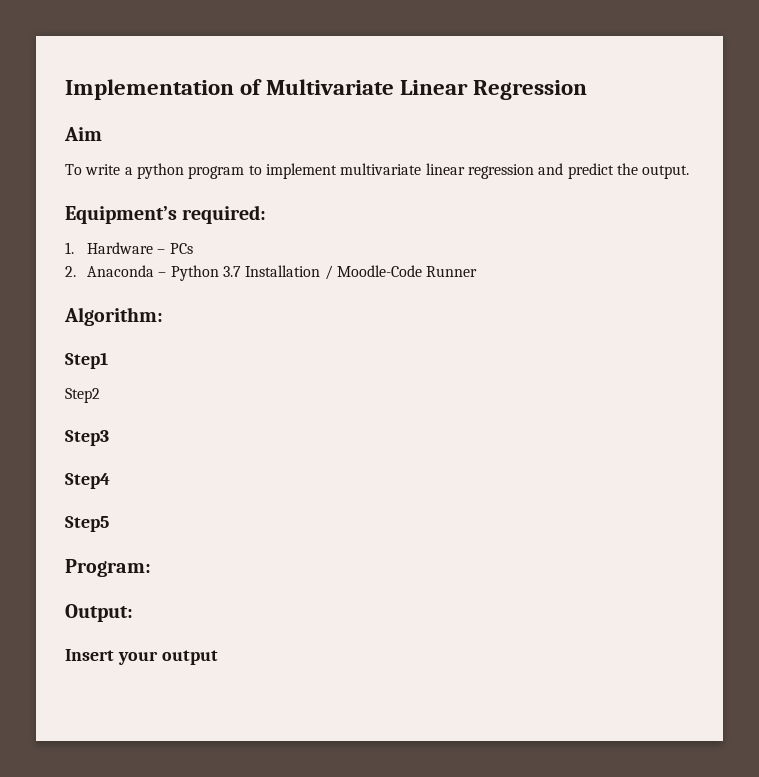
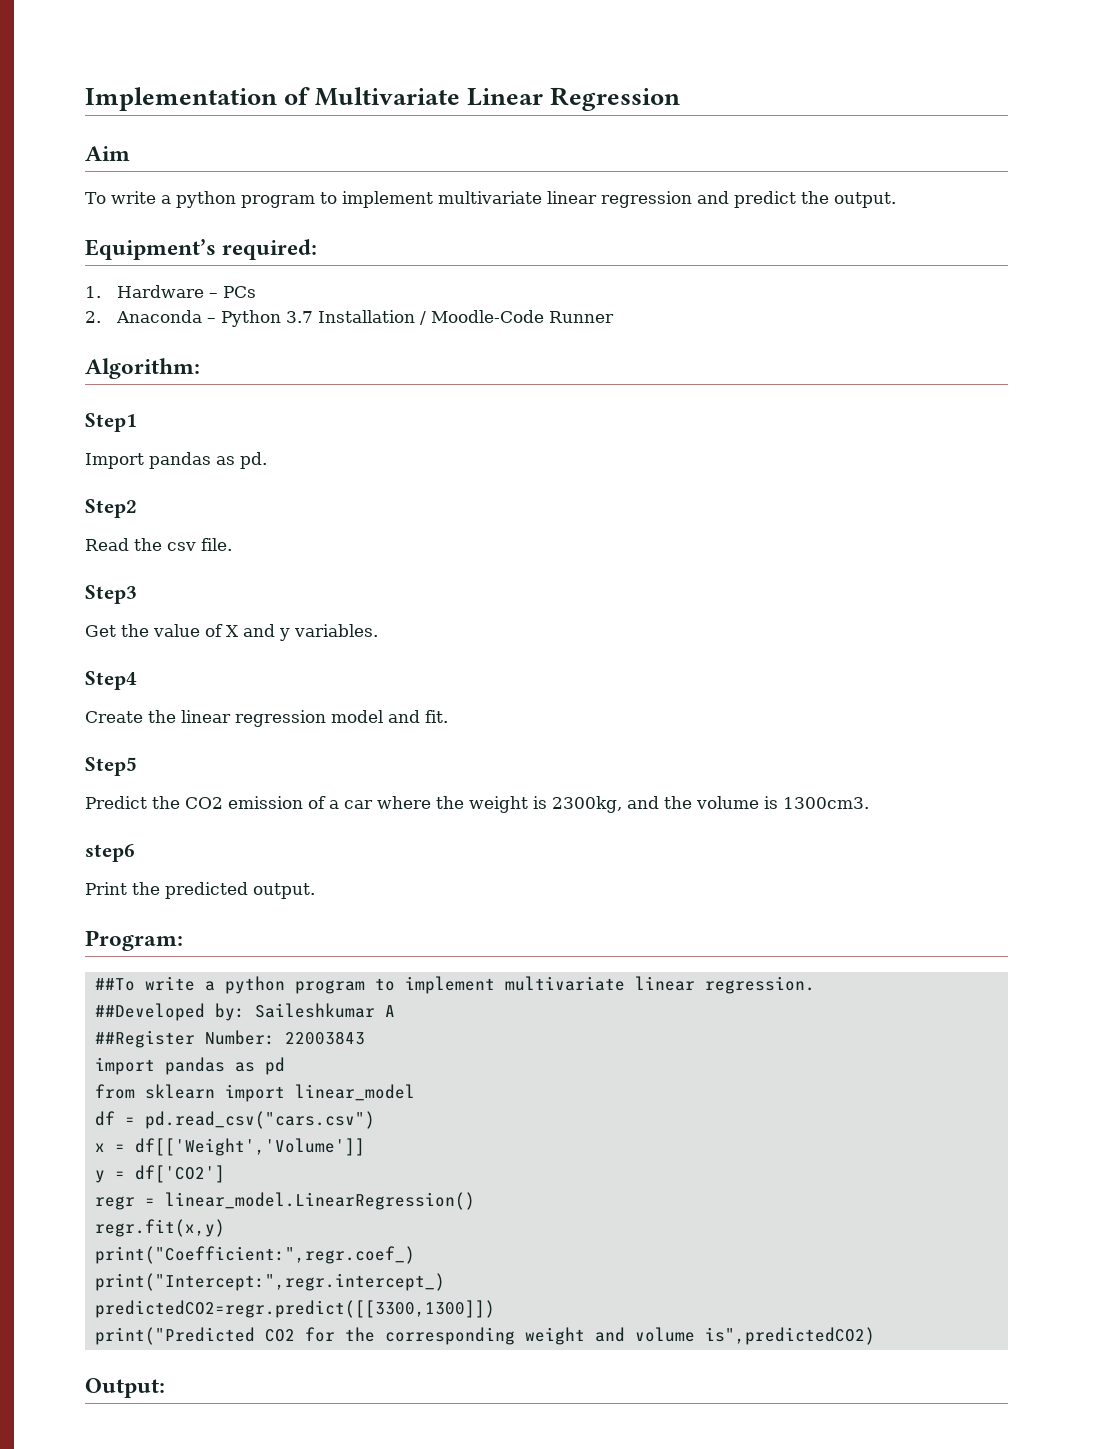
+ Import pandas as pd.
  Step2
+ Read the csv file.
  Step3
+ Get the value of X and y variables.
  Step4
+ Create the linear regression model and fit.
  Step5
+ Predict the CO2 emission of a car where the weight is 2300kg, and the volume is 1300cm3.
+ step6
+ Print the predicted output.
  Program:
+ ##To write a python program to implement multivariate linear regression.
+ ##Developed by: Saileshkumar A
+ ##Register Number: 22003843
+ import pandas as pd
+ from sklearn import linear_model
+ df = pd.read_csv("cars.csv")
+ x = df[['Weight','Volume']]
+ y = df['CO2']
+ regr = linear_model.LinearRegression()
+ regr.fit(x,y)
+ print("Coefficient:",regr.coef_)
+ print("Intercept:",regr.intercept_)
+ predictedCO2=regr.predict([[3300,1300]])
+ print("Predicted CO2 for the corresponding weight and volume is",predictedCO2)
  Output:
- Insert your output

